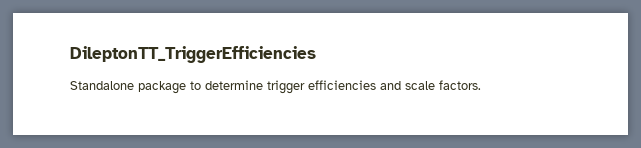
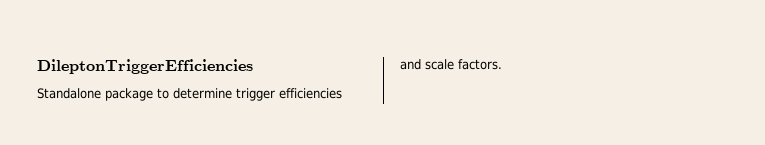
- DileptonTT_TriggerEfficiencies
+ DileptonTriggerEfficiencies

